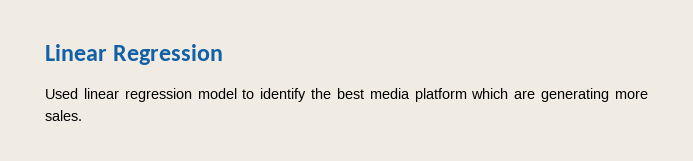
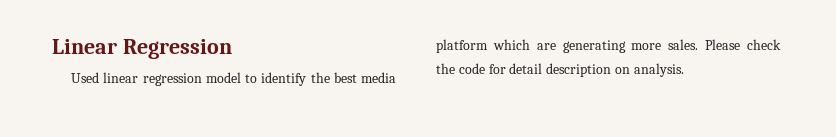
+ Please check the code for detail description on analysis.

